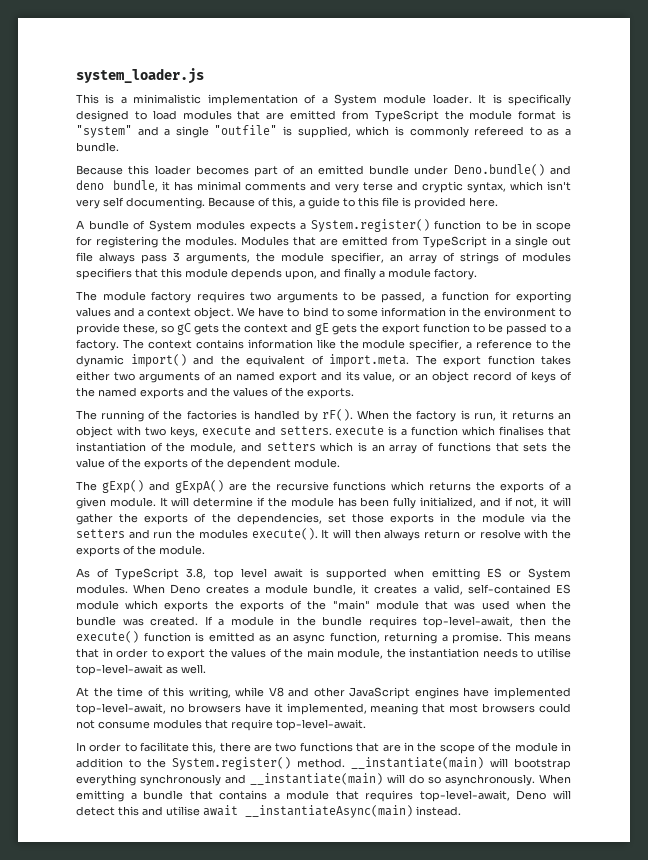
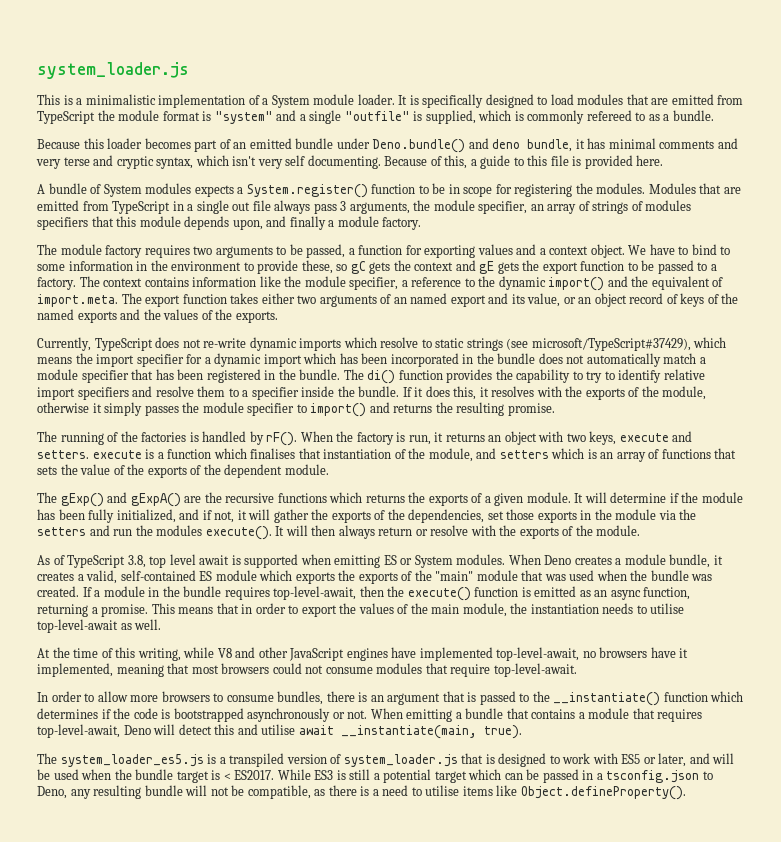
+ Currently, TypeScript does not re-write dynamic imports which resolve to static strings (see microsoft/TypeScript#37429), which means the import specifier for a dynamic import which has been incorporated in the bundle does not automatically match a module specifier that has been registered in the bundle. The di() function provides the capability to try to identify relative import specifiers and resolve them to a specifier inside the bundle. If it does this, it resolves with the exports of the module, otherwise it simply passes the module specifier to import() and returns the resulting promise.
- In order to facilitate this, there are two functions that are in the scope of the module in addition to the System.register() method. __instantiate(main) will bootstrap everything synchronously and __instantiate(main) will do so asynchronously.
+ In order to allow more browsers to consume bundles, there is an argument that is passed to the __instantiate() function which determines if the code is bootstrapped asynchronously or not.
- When emitting a bundle that contains a module that requires top-level-await, Deno will detect this and utilise await __instantiateAsync(main) instead.
+ When emitting a bundle that contains a module that requires top-level-await, Deno will detect this and utilise await __instantiate(main, true).
+ The system_loader_es5.js is a transpiled version of system_loader.js that is designed to work with ES5 or later, and will be used when the bundle target is < ES2017. While ES3 is still a potential target which can be passed in a tsconfig.json to Deno, any resulting bundle will not be compatible, as there is a need to utilise items like Object.defineProperty().

